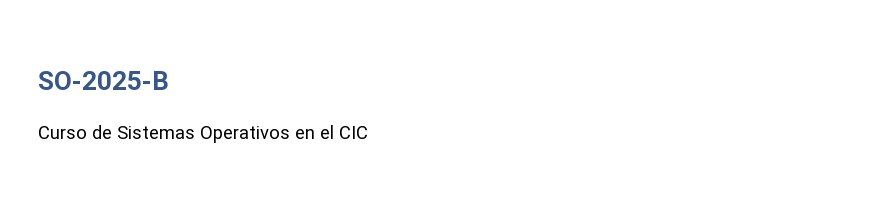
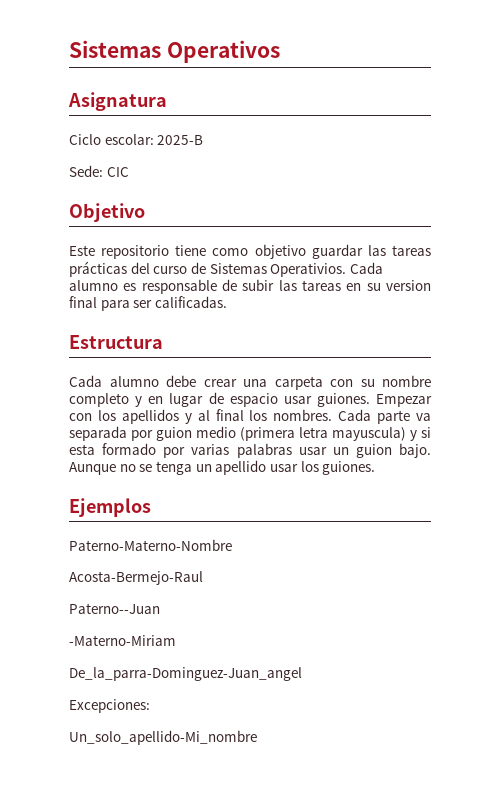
- SO-2025-B
- Curso de Sistemas Operativos en el CIC
+ Sistemas Operativos
+ Asignatura
+ Ciclo escolar: 2025-B
+ Sede: CIC
+ Objetivo
+ Este repositorio tiene como objetivo guardar las tareas prácticas del curso de Sistemas Operativios. Cada alumno es responsable de subir las tareas en su version final para ser calificadas.
+ Estructura
+ Cada alumno debe crear una carpeta con su nombre completo y en lugar de espacio usar guiones. Empezar con los apellidos y al final los nombres. Cada parte va separada por guion medio (primera letra mayuscula) y si esta formado por varias palabras usar un guion bajo. Aunque no se tenga un apellido usar los guiones.
+ Ejemplos
+ Paterno-Materno-Nombre
+ Acosta-Bermejo-Raul
+ Paterno--Juan
+ -Materno-Miriam
+ De_la_parra-Dominguez-Juan_angel
+ Excepciones:
+ Un_solo_apellido-Mi_nombre

